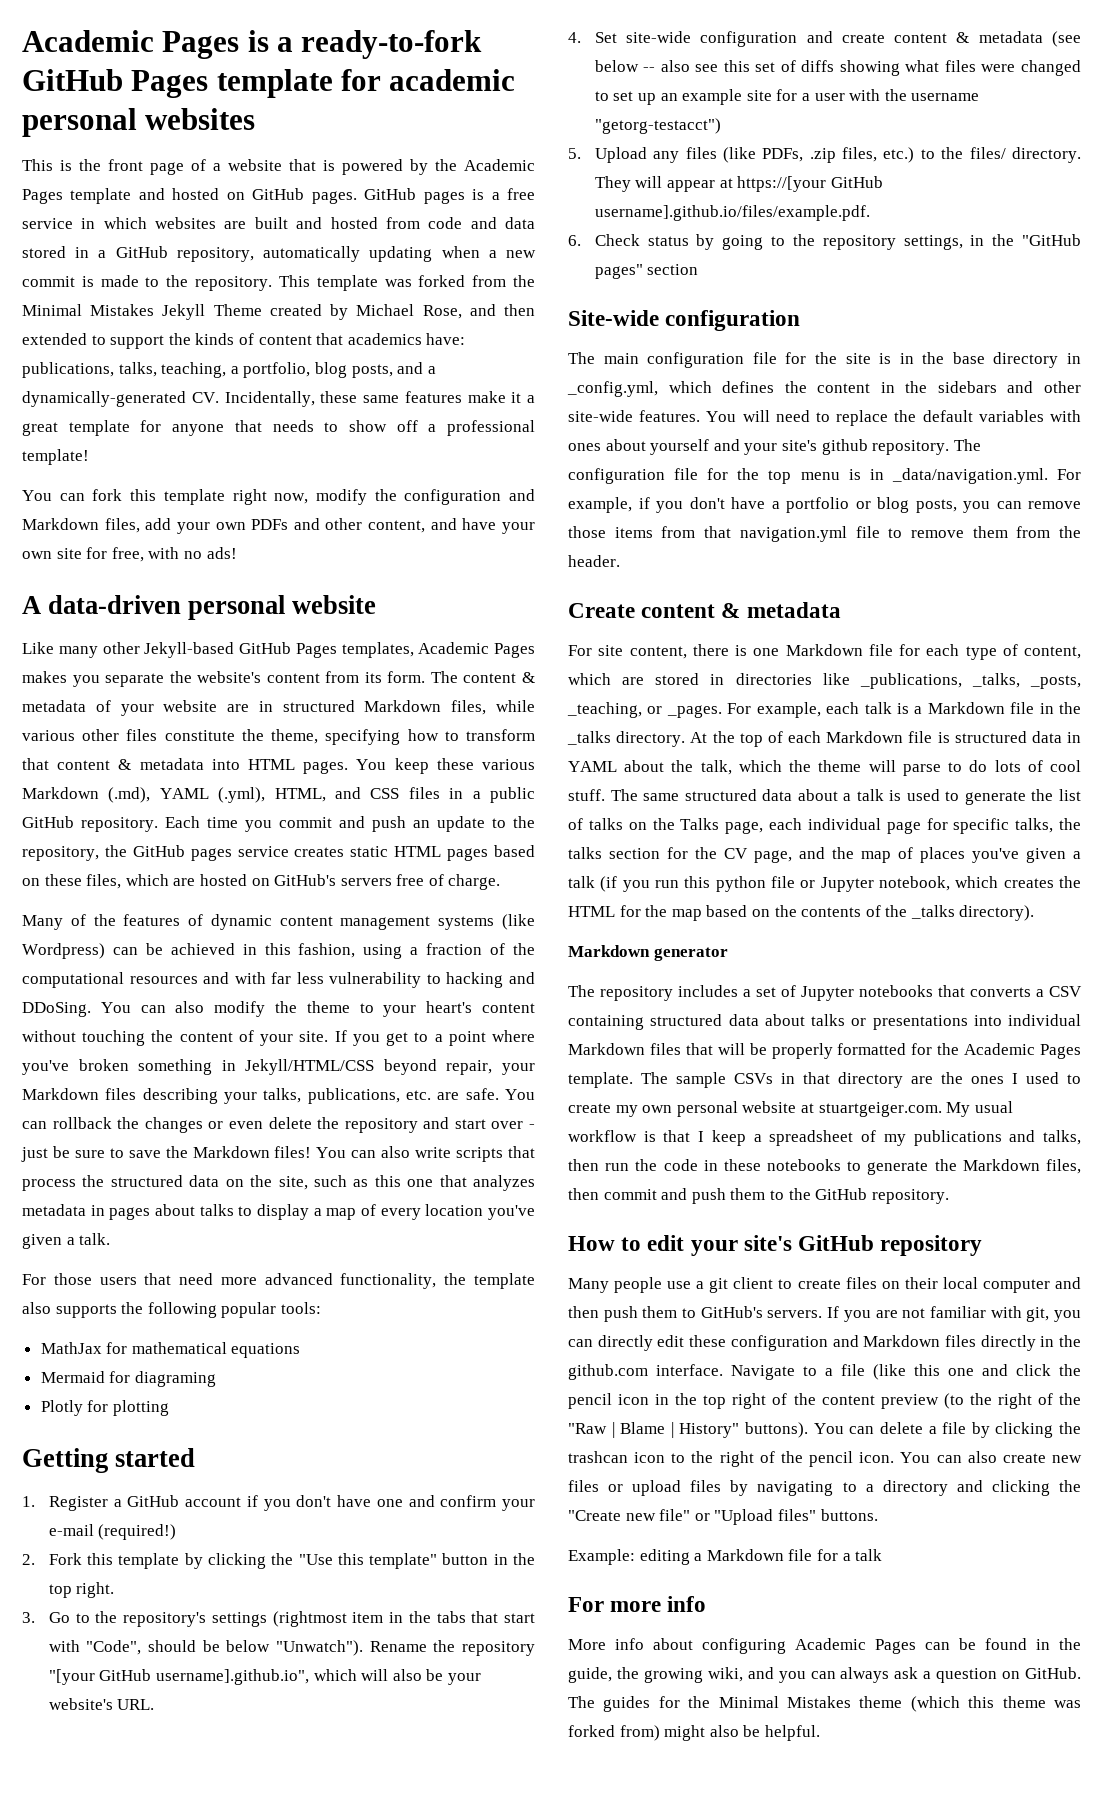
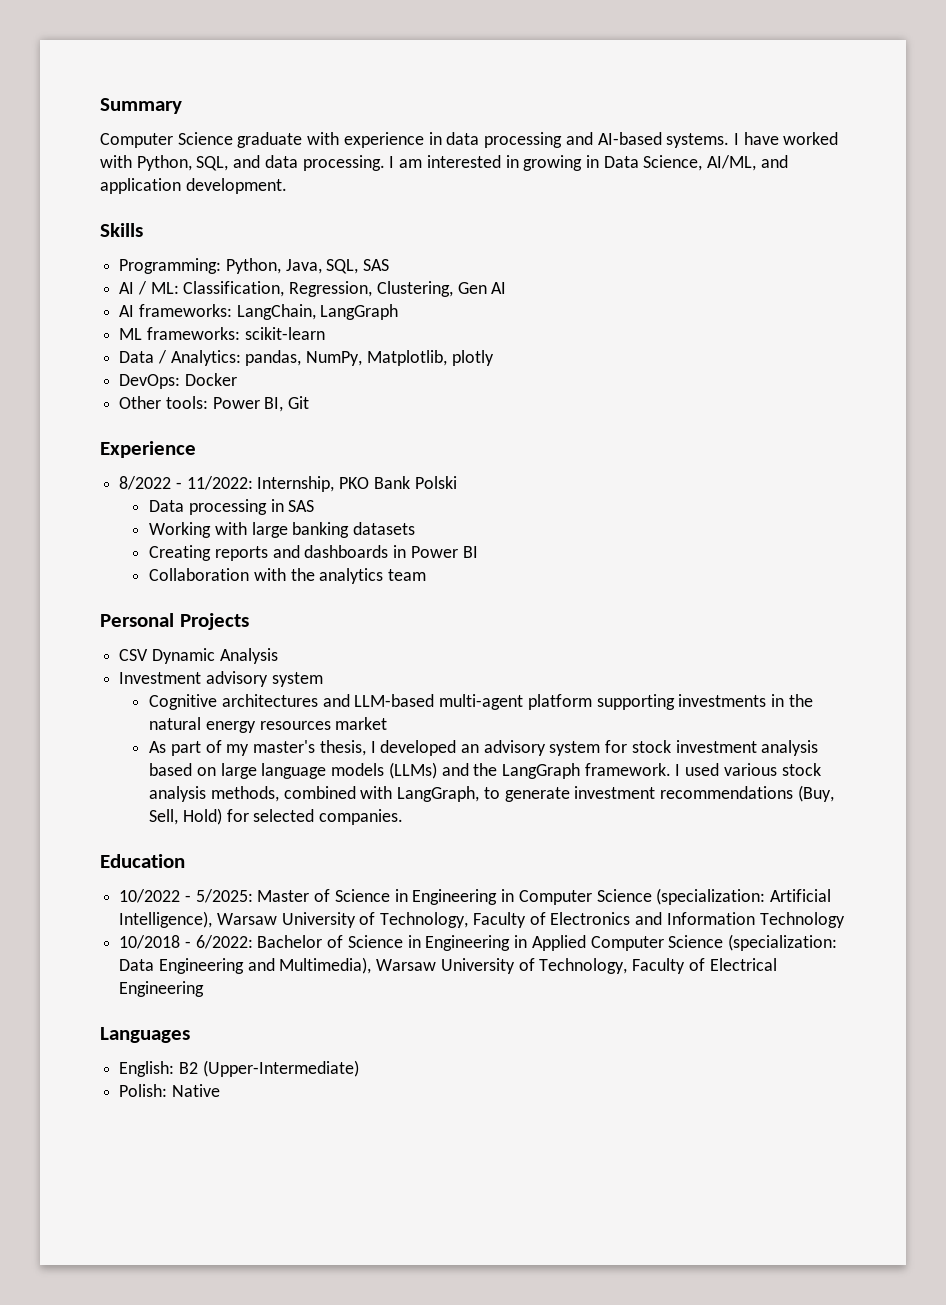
- Academic Pages is a ready-to-fork GitHub Pages template for academic personal websites
- This is the front page of a website that is powered by the Academic Pages template and hosted on GitHub pages. GitHub pages is a free service in which websites are built and hosted from code and data stored in a GitHub repository, automatically updating when a new commit is made to the repository. This template was forked from the Minimal Mistakes Jekyll Theme created by Michael Rose, and then extended to support the kinds of content that academics have: publications, talks, teaching, a portfolio, blog posts, and a dynamically-generated CV. Incidentally, these same features make it a great template for anyone that needs to show off a professional template!
- You can fork this template right now, modify the configuration and Markdown files, add your own PDFs and other content, and have your own site for free, with no ads!
- A data-driven personal website
- Like many other Jekyll-based GitHub Pages templates, Academic Pages makes you separate the website's content from its form. The content & metadata of your website are in structured Markdown files, while various other files constitute the theme, specifying how to transform that content & metadata into HTML pages. You keep these various Markdown (.md), YAML (.yml), HTML, and CSS files in a public GitHub repository. Each time you commit and push an update to the repository, the GitHub pages service creates static HTML pages based on these files, which are hosted on GitHub's servers free of charge.
- Many of the features of dynamic content management systems (like Wordpress) can be achieved in this fashion, using a fraction of the computational resources and with far less vulnerability to hacking and DDoSing. You can also modify the theme to your heart's content without touching the content of your site. If you get to a point where you've broken something in Jekyll/HTML/CSS beyond repair, your Markdown files describing your talks, publications, etc. are safe. You can rollback the changes or even delete the repository and start over - just be sure to save the Markdown files! You can also write scripts that process the structured data on the site, such as this one that analyzes metadata in pages about talks to display a map of every location you've given a talk.
- For those users that need more advanced functionality, the template also supports the following popular tools:
- MathJax for mathematical equations
- Mermaid for diagraming
- Plotly for plotting
- Getting started
- 1. Register a GitHub account if you don't have one and confirm your e-mail (required!)
- 2. Fork this template by clicking the "Use this template" button in the top right.
- 3. Go to the repository's settings (rightmost item in the tabs that start with "Code", should be below "Unwatch"). Rename the repository "[your GitHub username].github.io", which will also be your website's URL.
- 4. Set site-wide configuration and create content & metadata (see below -- also see this set of diffs showing what files were changed to set up an example site for a user with the username "getorg-testacct")
- 5. Upload any files (like PDFs, .zip files, etc.) to the files/ directory. They will appear at https://[your GitHub username].github.io/files/example.pdf.
- 6. Check status by going to the repository settings, in the "GitHub pages" section
- Site-wide configuration
- The main configuration file for the site is in the base directory in _config.yml, which defines the content in the sidebars and other site-wide features. You will need to replace the default variables with ones about yourself and your site's github repository. The configuration file for the top menu is in _data/navigation.yml. For example, if you don't have a portfolio or blog posts, you can remove those items from that navigation.yml file to remove them from the header.
- Create content & metadata
- For site content, there is one Markdown file for each type of content, which are stored in directories like _publications, _talks, _posts, _teaching, or _pages. For example, each talk is a Markdown file in the _talks directory. At the top of each Markdown file is structured data in YAML about the talk, which the theme will parse to do lots of cool stuff. The same structured data about a talk is used to generate the list of talks on the Talks page, each individual page for specific talks, the talks section for the CV page, and the map of places you've given a talk (if you run this python file or Jupyter notebook, which creates the HTML for the map based on the contents of the _talks directory).
- Markdown generator
- The repository includes a set of Jupyter notebooks that converts a CSV containing structured data about talks or presentations into individual Markdown files that will be properly formatted for the Academic Pages template. The sample CSVs in that directory are the ones I used to create my own personal website at stuartgeiger.com. My usual workflow is that I keep a spreadsheet of my publications and talks, then run the code in these notebooks to generate the Markdown files, then commit and push them to the GitHub repository.
- How to edit your site's GitHub repository
- Many people use a git client to create files on their local computer and then push them to GitHub's servers. If you are not familiar with git, you can directly edit these configuration and Markdown files directly in the github.com interface. Navigate to a file (like this one and click the pencil icon in the top right of the content preview (to the right of the "Raw | Blame | History" buttons). You can delete a file by clicking the trashcan icon to the right of the pencil icon. You can also create new files or upload files by navigating to a directory and clicking the "Create new file" or "Upload files" buttons.
- Example: editing a Markdown file for a talk
- For more info
- More info about configuring Academic Pages can be found in the guide, the growing wiki, and you can always ask a question on GitHub. The guides for the Minimal Mistakes theme (which this theme was forked from) might also be helpful.
+ Summary
+ Computer Science graduate with experience in data processing and AI-based systems. I have worked with Python, SQL, and data processing. I am interested in growing in Data Science, AI/ML, and application development.
+ Skills
+ Programming: Python, Java, SQL, SAS
+ AI / ML: Classification, Regression, Clustering, Gen AI
+ AI frameworks: LangChain, LangGraph
+ ML frameworks: scikit-learn
+ Data / Analytics: pandas, NumPy, Matplotlib, plotly
+ DevOps: Docker
+ Other tools: Power BI, Git
+ Experience
+ 8/2022 - 11/2022: Internship, PKO Bank Polski
+ Data processing in SAS
+ Working with large banking datasets
+ Creating reports and dashboards in Power BI
+ Collaboration with the analytics team
+ Personal Projects
+ CSV Dynamic Analysis
+ Investment advisory system
+ Cognitive architectures and LLM-based multi-agent platform supporting investments in the natural energy resources market
+ As part of my master's thesis, I developed an advisory system for stock investment analysis based on large language models (LLMs) and the LangGraph framework. I used various stock analysis methods, combined with LangGraph, to generate investment recommendations (Buy, Sell, Hold) for selected companies.
+ Education
+ 10/2022 - 5/2025: Master of Science in Engineering in Computer Science (specialization: Artificial Intelligence), Warsaw University of Technology, Faculty of Electronics and Information Technology
+ 10/2018 - 6/2022: Bachelor of Science in Engineering in Applied Computer Science (specialization: Data Engineering and Multimedia), Warsaw University of Technology, Faculty of Electrical Engineering
+ Languages
+ English: B2 (Upper-Intermediate)
+ Polish: Native

